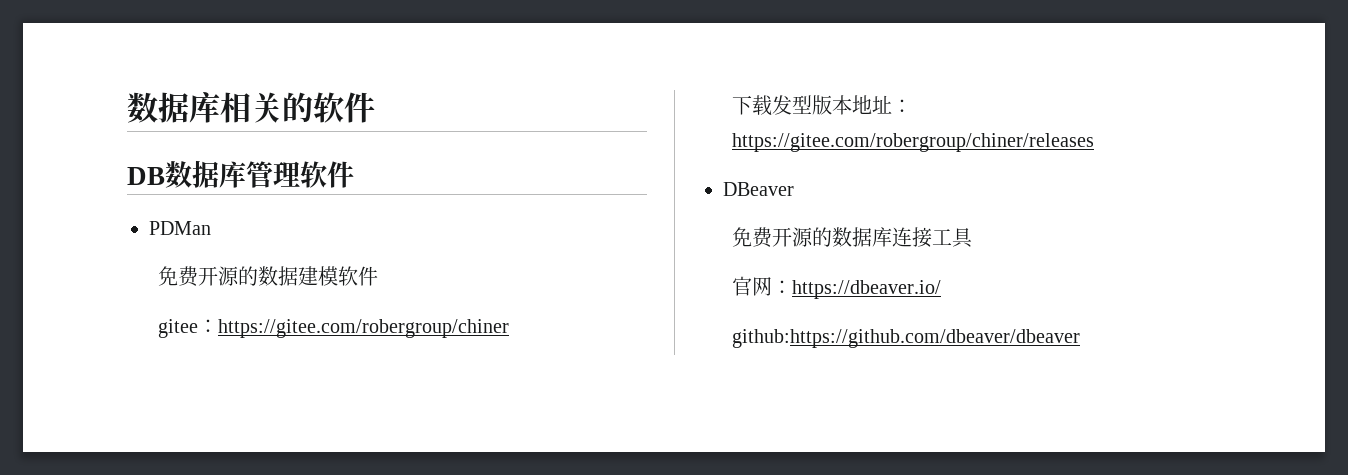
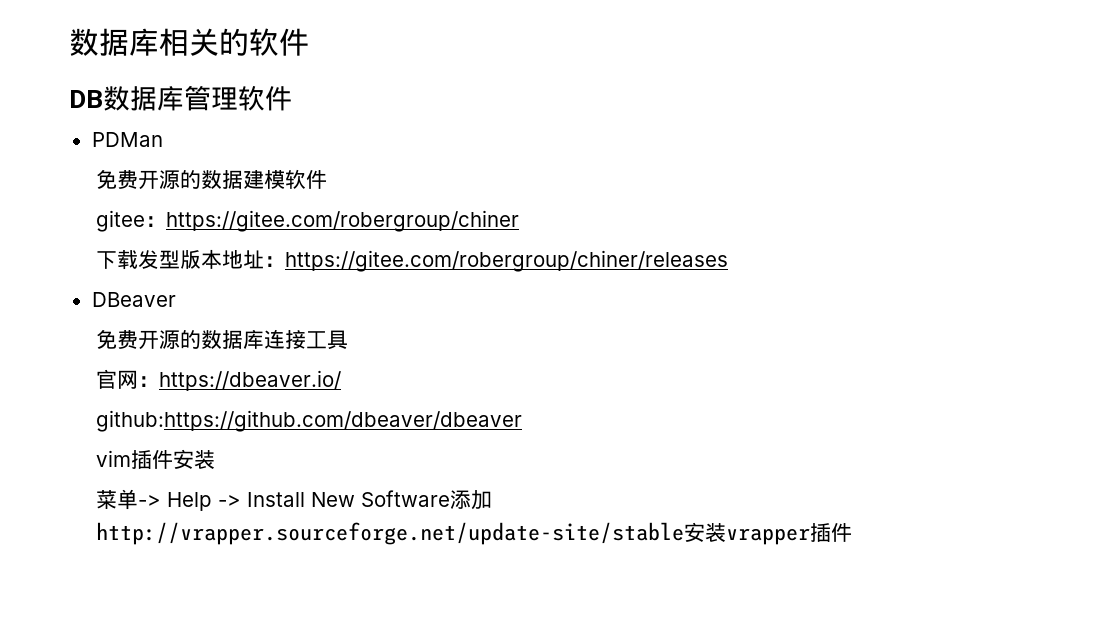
+ vim插件安装
+ 菜单-> Help -> Install New Software添加http://vrapper.sourceforge.net/update-site/stable安装vrapper插件

